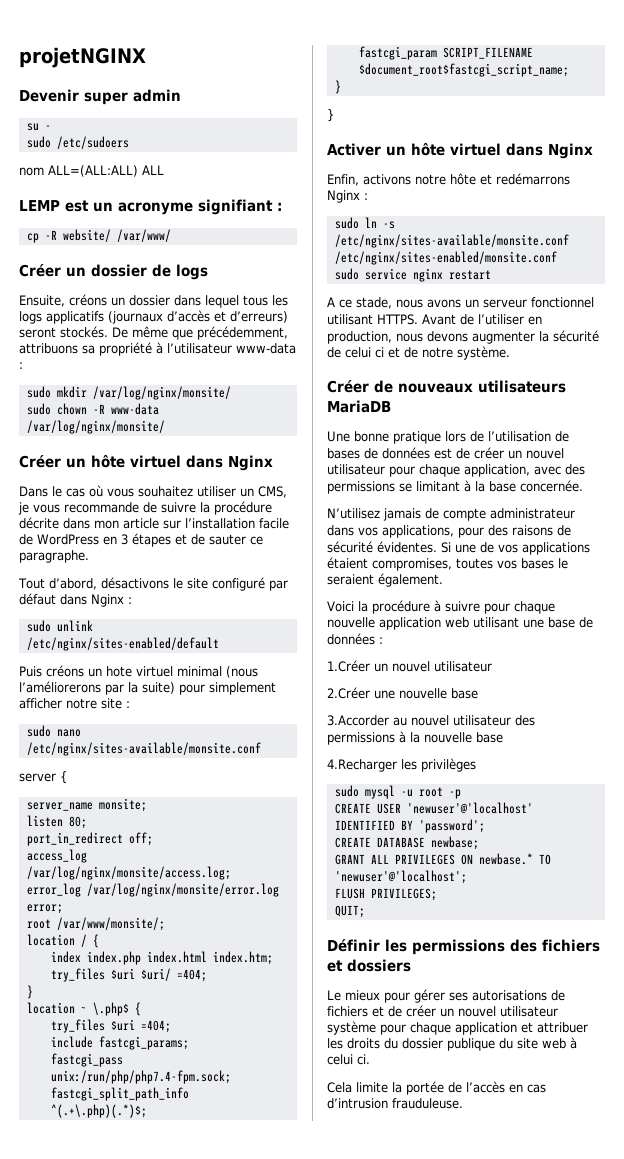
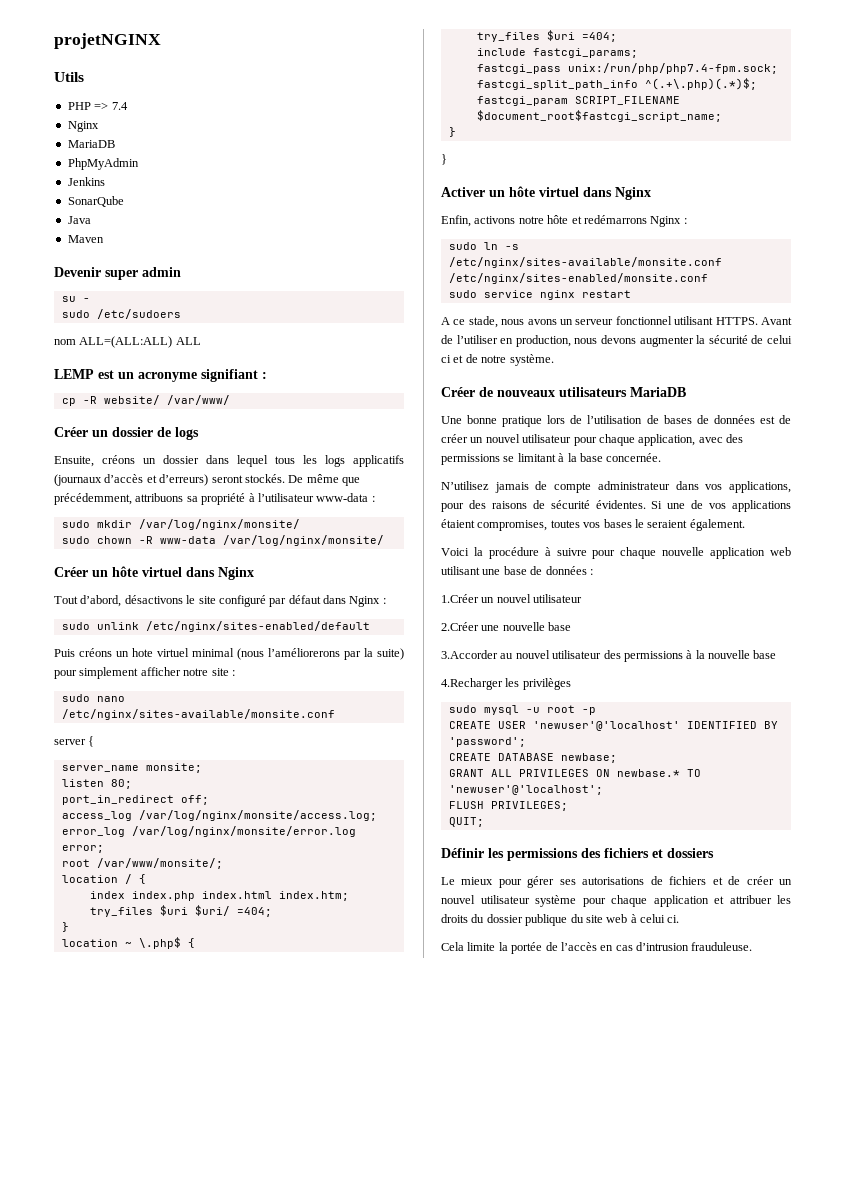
+ Utils
+ PHP => 7.4
+ Nginx
+ MariaDB
+ PhpMyAdmin
+ Jenkins
+ SonarQube
+ Java
+ Maven
- Dans le cas où vous souhaitez utiliser un CMS, je vous recommande de suivre la procédure décrite dans mon article sur l’installation facile de WordPress en 3 étapes et de sauter ce paragraphe.

